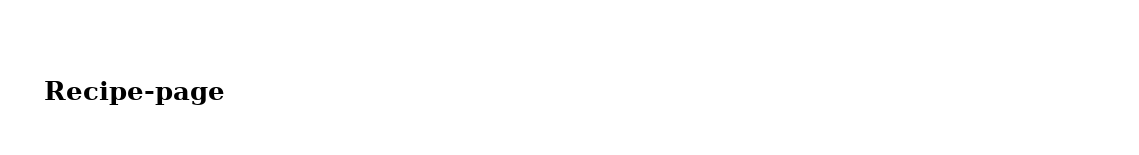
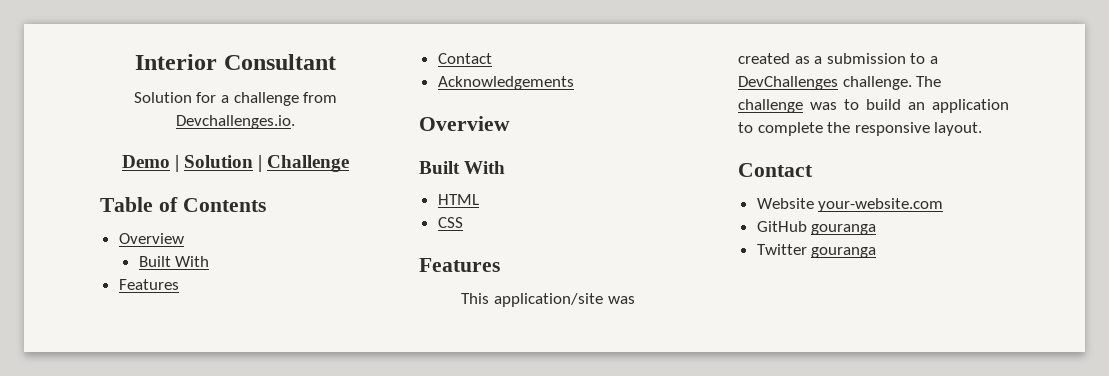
- Recipe-page
+ Interior Consultant
+ Solution for a challenge from Devchallenges.io.
+ Demo | Solution | Challenge
+ Table of Contents
+ Overview
+ Built With
+ Features
+ Contact
+ Acknowledgements
+ Overview
+ Built With
+ HTML
+ CSS
+ Features
+ This application/site was created as a submission to a DevChallenges challenge. The challenge was to build an application to complete the responsive layout.
+ Contact
+ Website your-website.com
+ GitHub gouranga
+ Twitter gouranga

